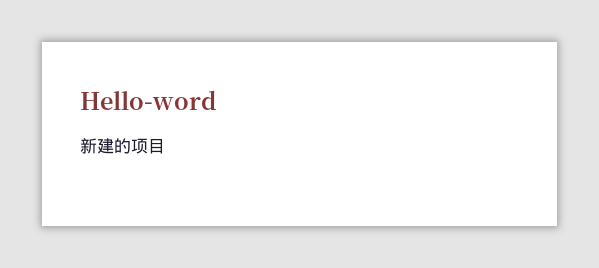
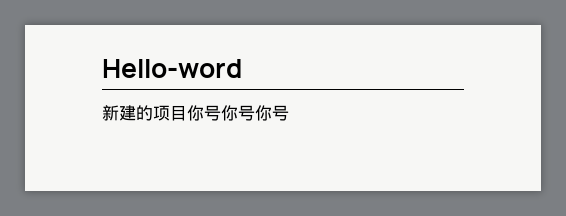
- 新建的项目
+ 新建的项目你号你号你号

